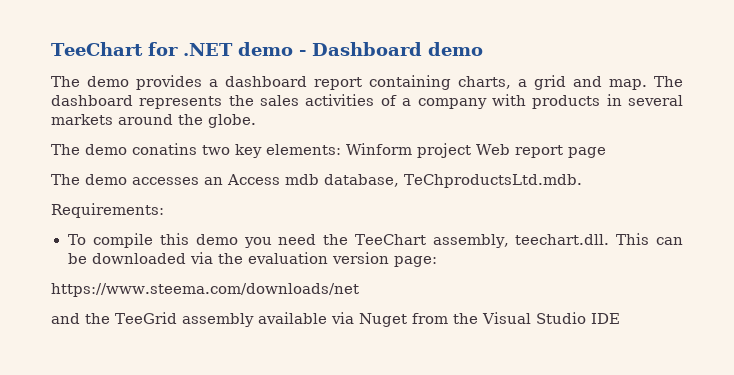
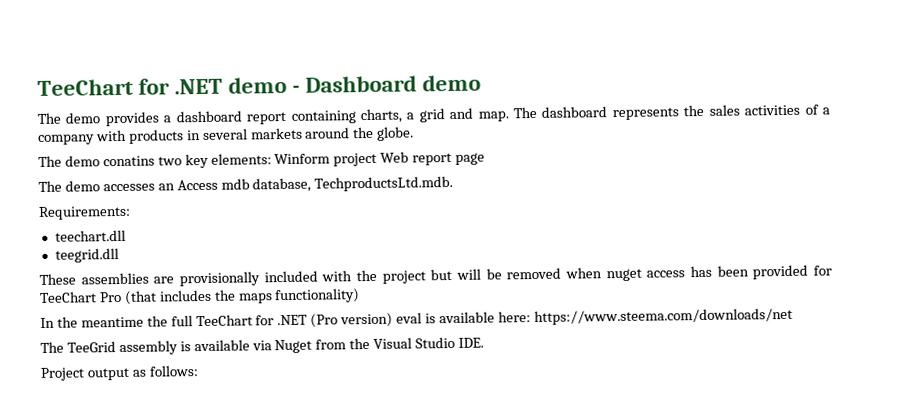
- The demo accesses an Access mdb database, TeChproductsLtd.mdb.
+ The demo accesses an Access mdb database, TechproductsLtd.mdb.
- To compile this demo you need the TeeChart assembly, teechart.dll. This can be downloaded via the evaluation version page:
- https://www.steema.com/downloads/net
+ teechart.dll
+ teegrid.dll
+ These assemblies are provisionally included with the project but will be removed when nuget access has been provided for TeeChart Pro (that includes the maps functionality)
+ In the meantime the full TeeChart for .NET (Pro version) eval is available here: https://www.steema.com/downloads/net
- and the TeeGrid assembly available via Nuget from the Visual Studio IDE
+ The TeeGrid assembly is available via Nuget from the Visual Studio IDE.
+ Project output as follows:

